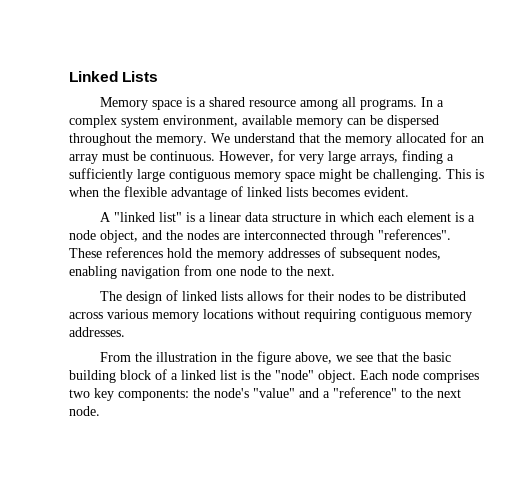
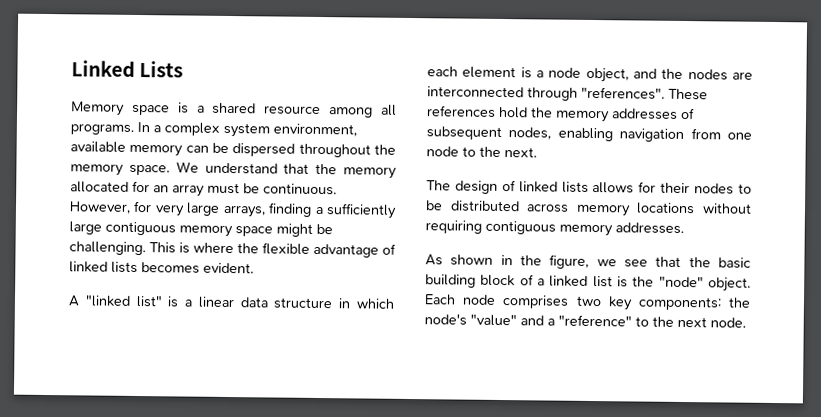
- In a complex system environment, available memory can be dispersed throughout the memory.
+ In a complex system environment, available memory can be dispersed throughout the memory space.
- This is when the flexible advantage of linked lists becomes evident.
+ This is where the flexible advantage of linked lists becomes evident.
- The design of linked lists allows for their nodes to be distributed across various memory locations without requiring contiguous memory addresses.
+ The design of linked lists allows for their nodes to be distributed across memory locations without requiring contiguous memory addresses.
- From the illustration in the figure above, we see that the basic building block of a linked list is the "node" object.
+ As shown in the figure, we see that the basic building block of a linked list is the "node" object.

